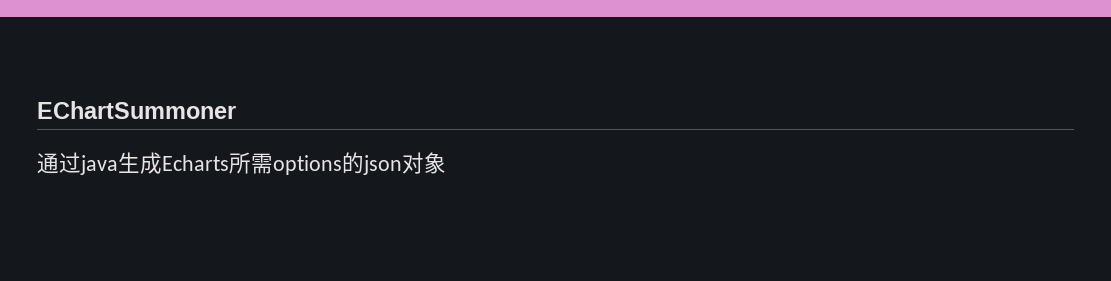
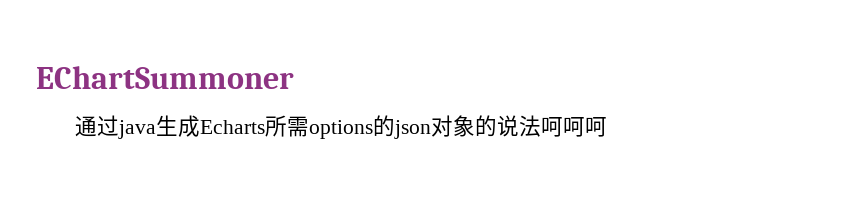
- 通过java生成Echarts所需options的json对象
+ 通过java生成Echarts所需options的json对象的说法呵呵呵

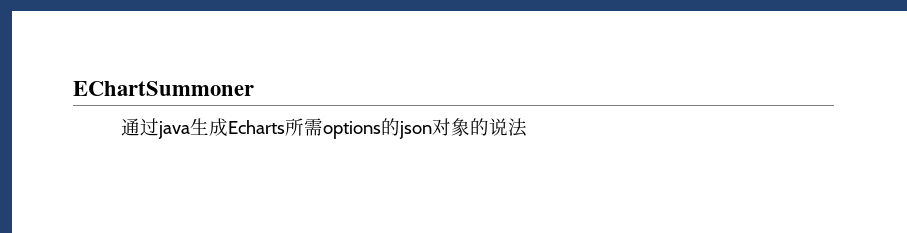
- 通过java生成Echarts所需options的json对象的说法呵呵呵
+ 通过java生成Echarts所需options的json对象的说法

